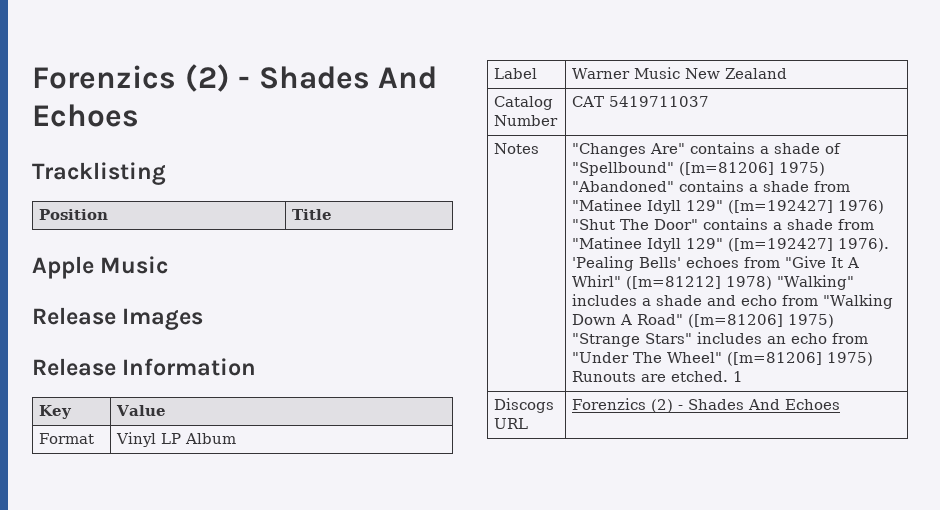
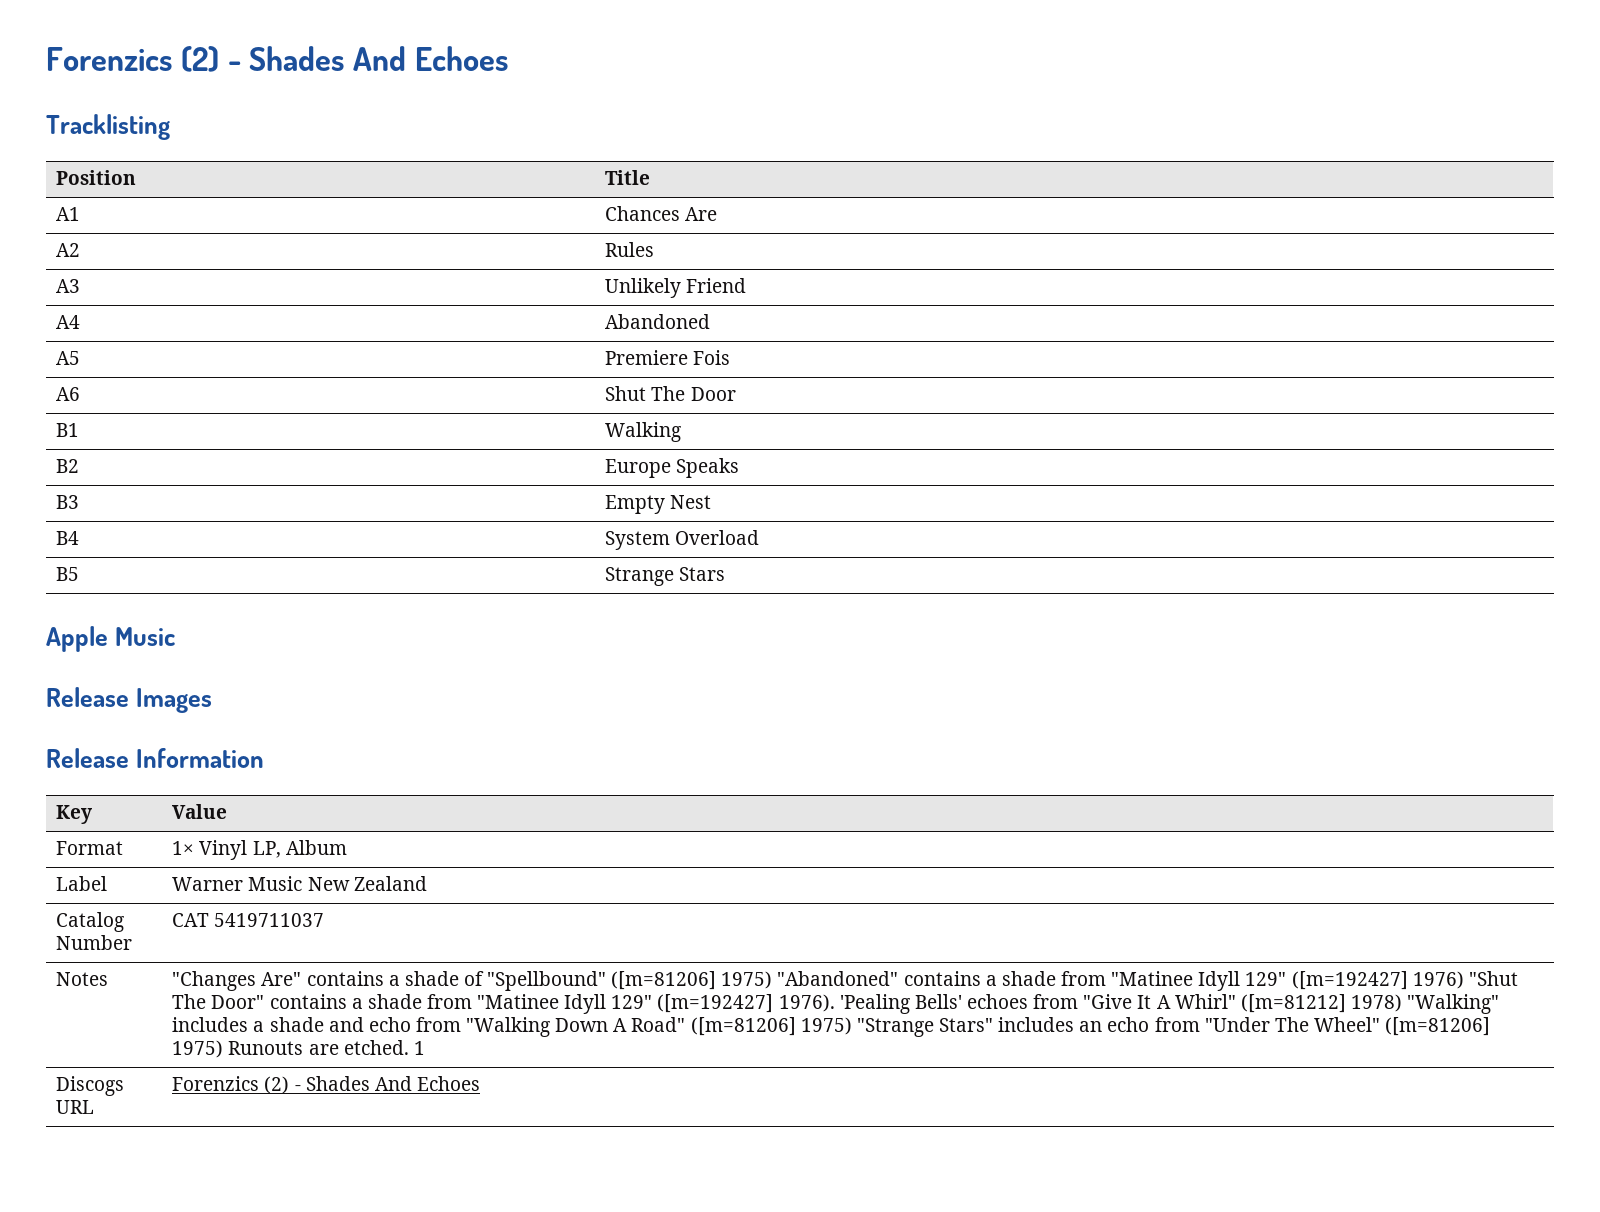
+ A1 | Chances Are
+ A2 | Rules
+ A3 | Unlikely Friend
+ A4 | Abandoned
+ A5 | Premiere Fois
+ A6 | Shut The Door
+ B1 | Walking
+ B2 | Europe Speaks
+ B3 | Empty Nest
+ B4 | System Overload
+ B5 | Strange Stars
- Format | Vinyl LP Album
+ Format | 1× Vinyl LP, Album

